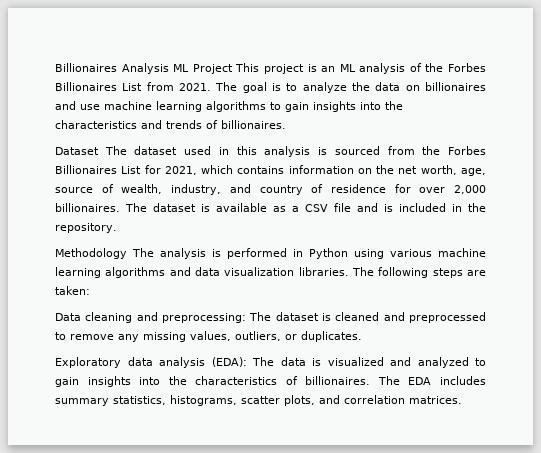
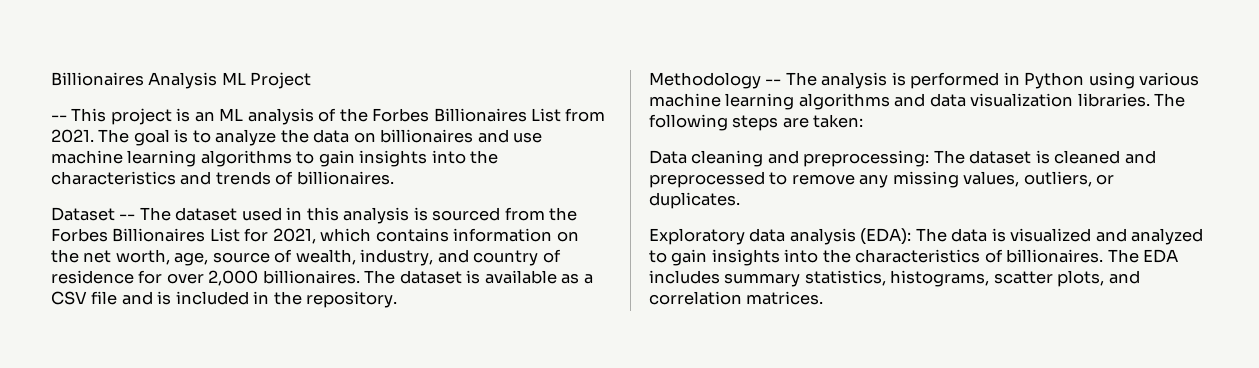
- Billionaires Analysis ML Project This project is an ML analysis of the Forbes Billionaires List from 2021.
+ Billionaires Analysis ML Project
+ -- This project is an ML analysis of the Forbes Billionaires List from 2021.
- Dataset The dataset used in this analysis is sourced from the Forbes Billionaires List for 2021, which contains information on the net worth, age, source of wealth, industry, and country of residence for over 2,000 billionaires.
+ Dataset -- The dataset used in this analysis is sourced from the Forbes Billionaires List for 2021, which contains information on the net worth, age, source of wealth, industry, and country of residence for over 2,000 billionaires.
- Methodology The analysis is performed in Python using various machine learning algorithms and data visualization libraries.
+ Methodology -- The analysis is performed in Python using various machine learning algorithms and data visualization libraries.

